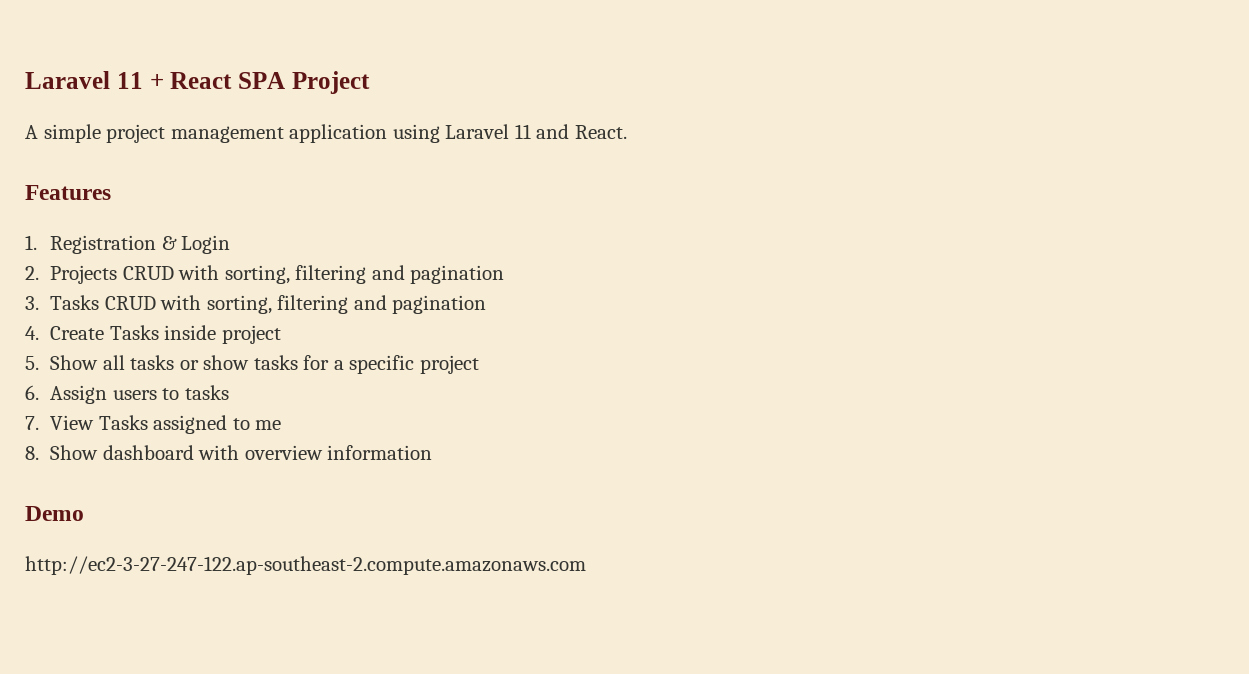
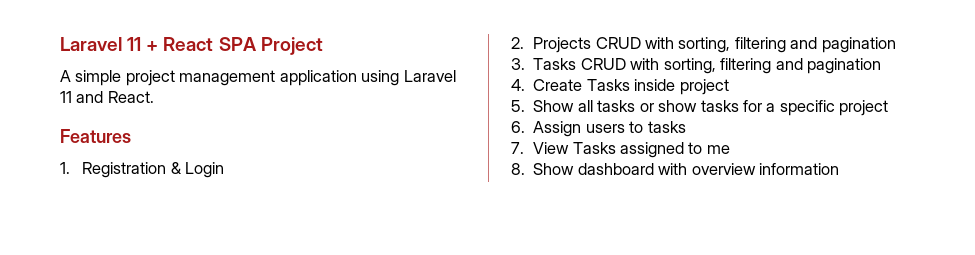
- Demo
- http://ec2-3-27-247-122.ap-southeast-2.compute.amazonaws.com

